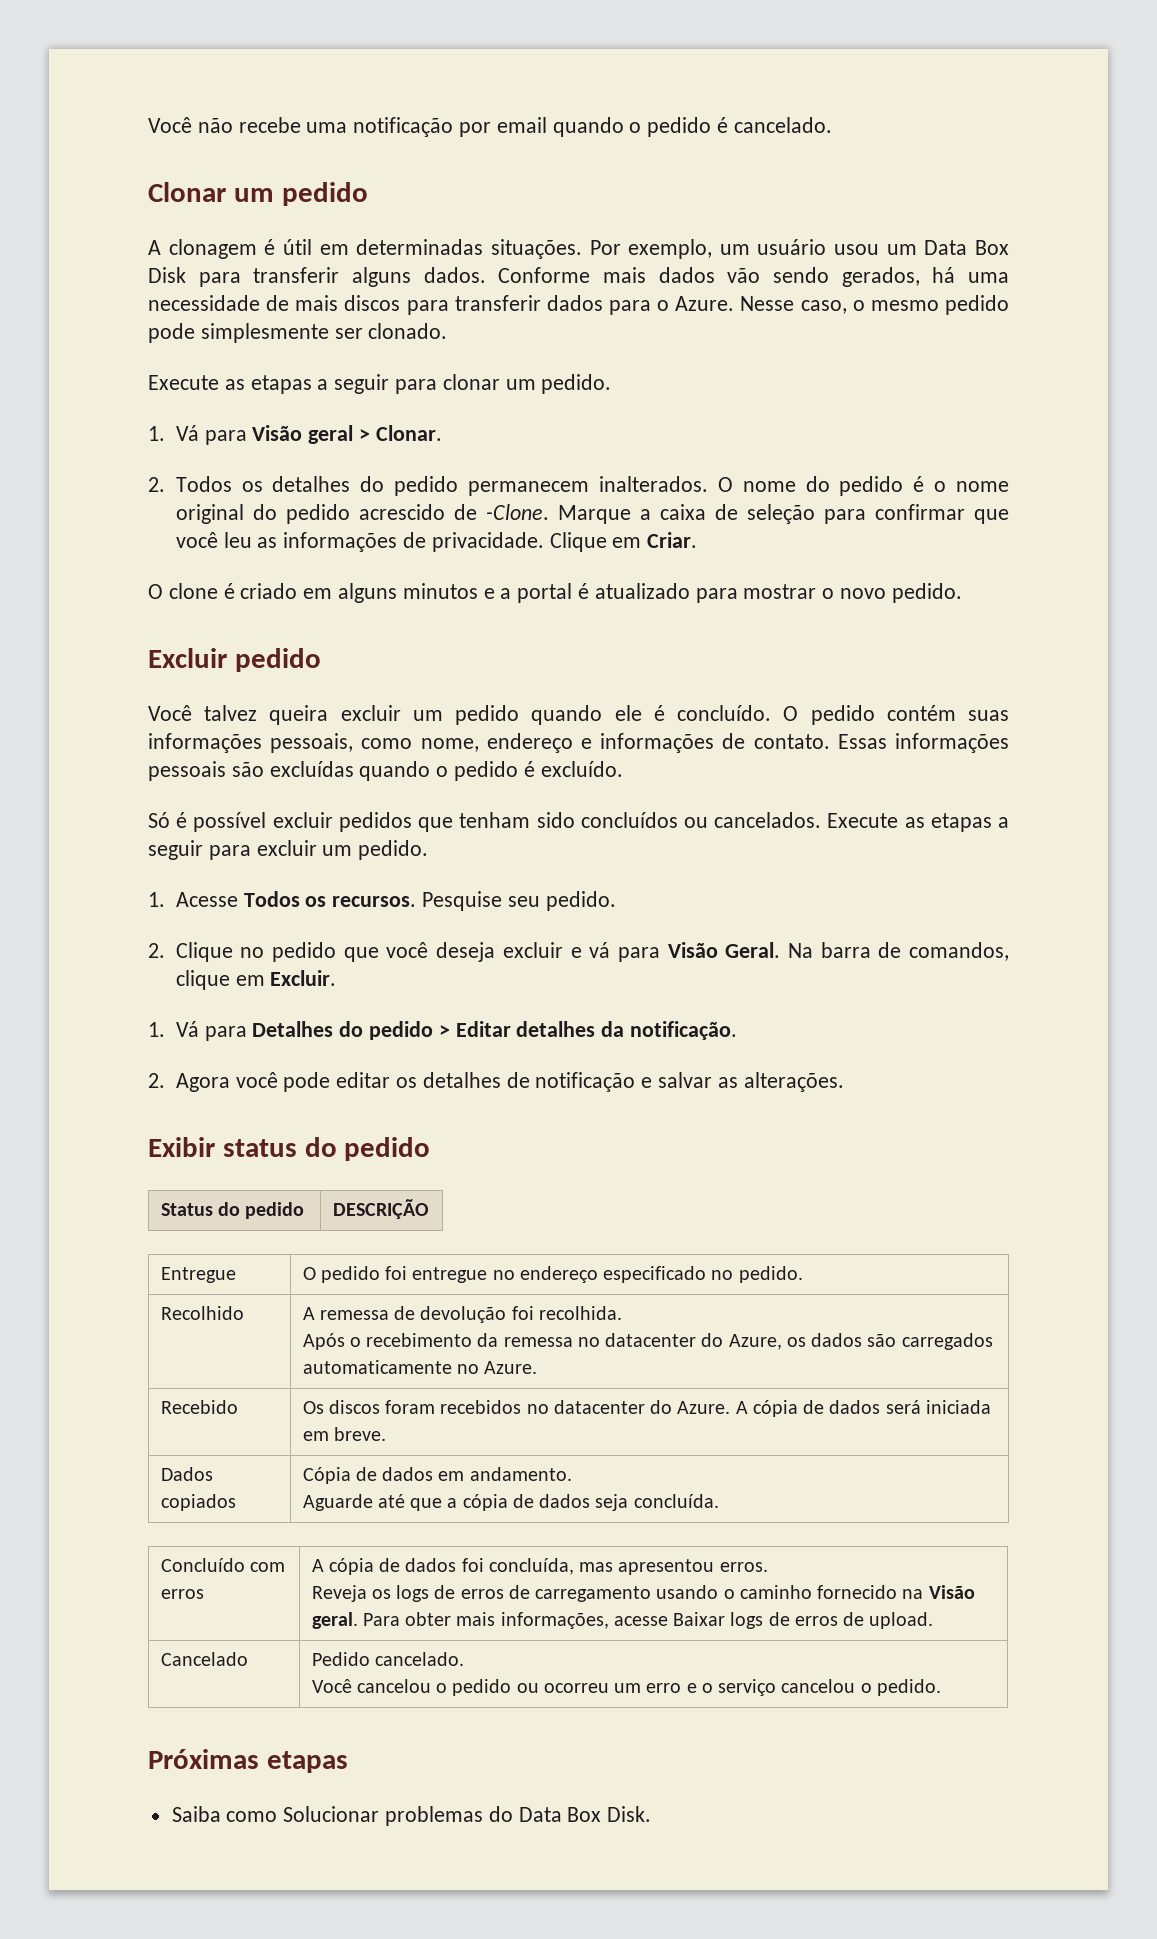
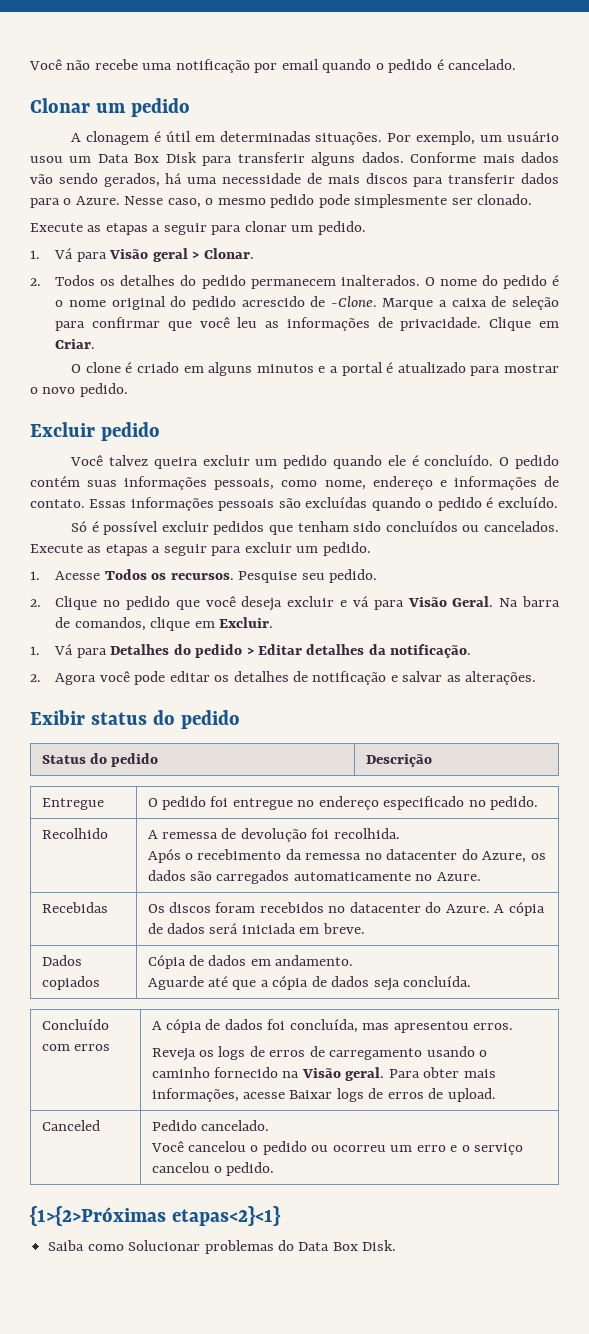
- Status do pedido | DESCRIÇÃO
+ Status do pedido | Descrição
- Recebido | Os discos foram recebidos no datacenter do Azure. A cópia de dados será iniciada em breve.
+ Recebidas | Os discos foram recebidos no datacenter do Azure. A cópia de dados será iniciada em breve.
- Cancelado | Pedido cancelado.
+ Canceled | Pedido cancelado.
- Próximas etapas
+ {1>{2>Próximas etapas<2}<1}

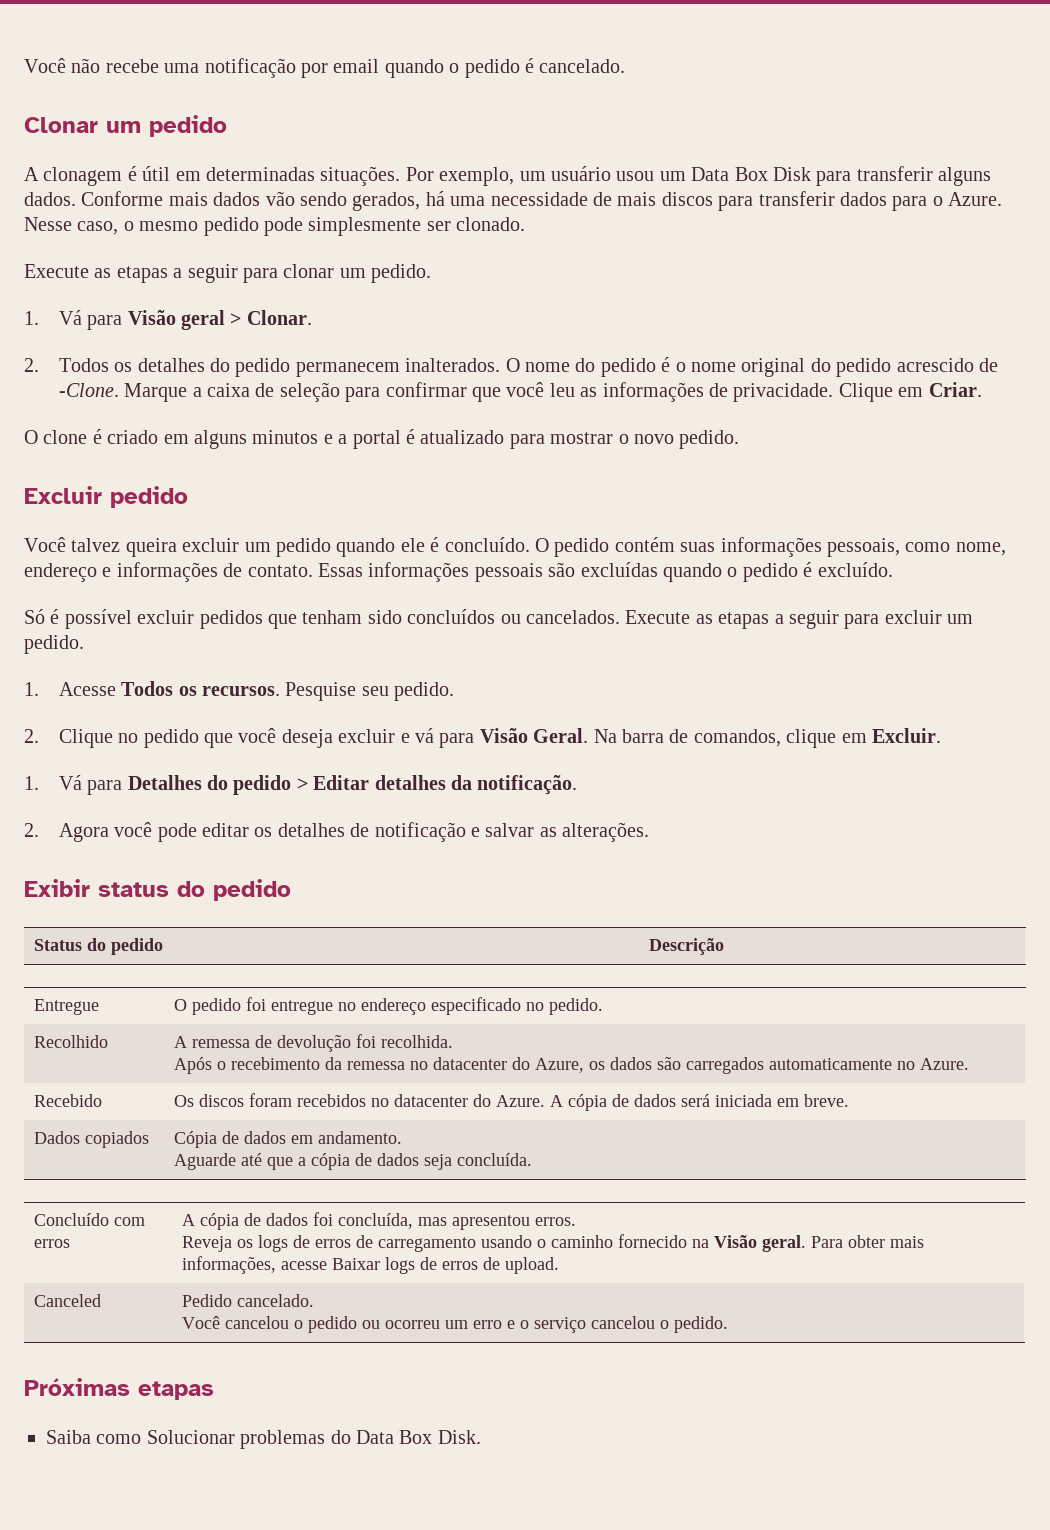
- Recebidas | Os discos foram recebidos no datacenter do Azure. A cópia de dados será iniciada em breve.
+ Recebido | Os discos foram recebidos no datacenter do Azure. A cópia de dados será iniciada em breve.
- {1>{2>Próximas etapas<2}<1}
+ Próximas etapas

